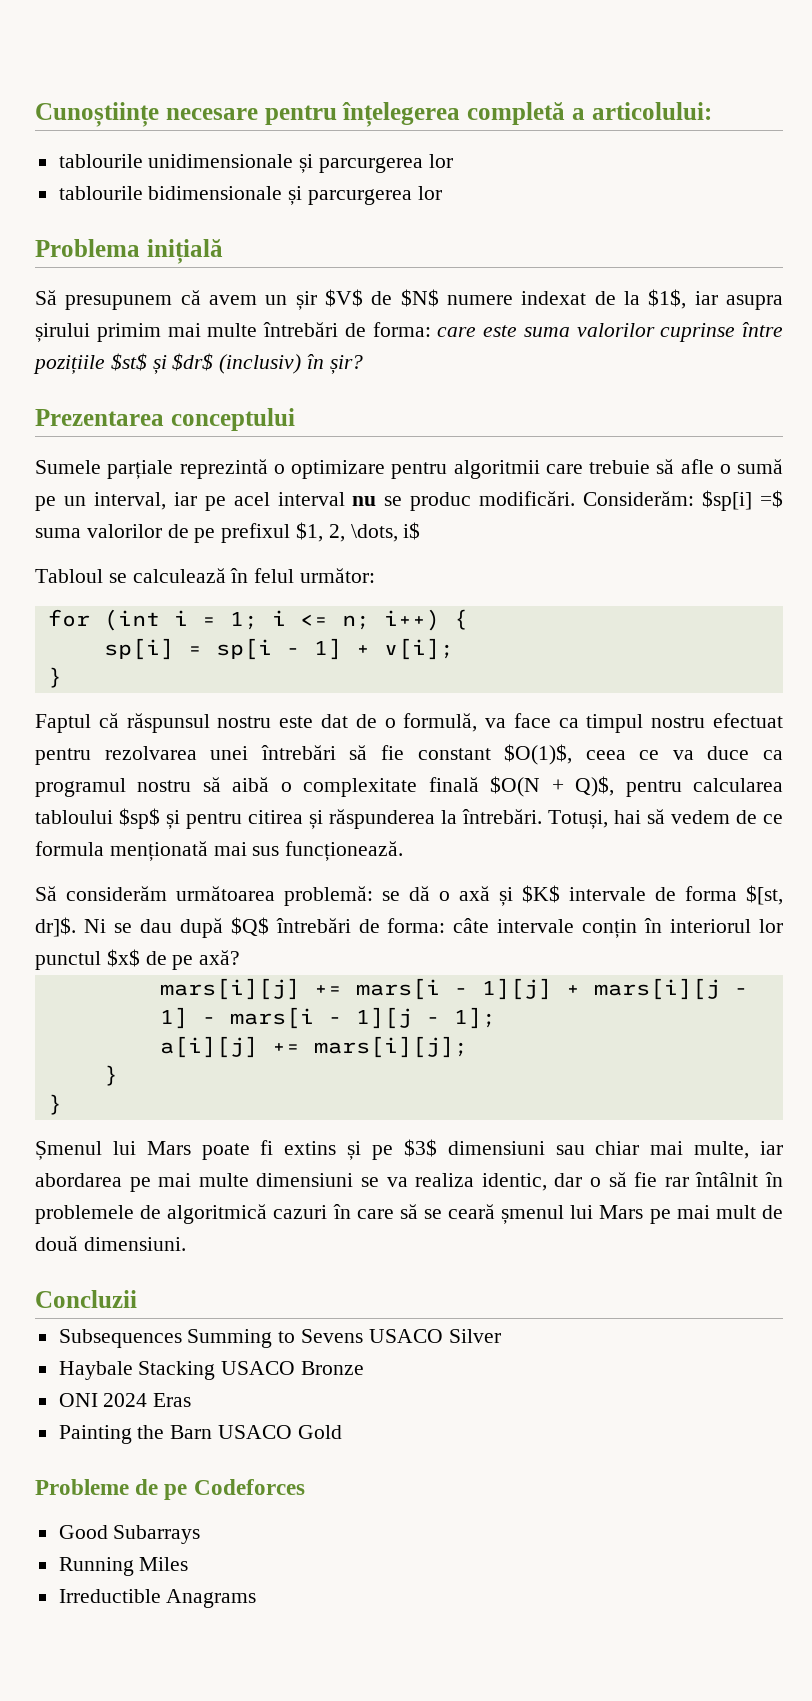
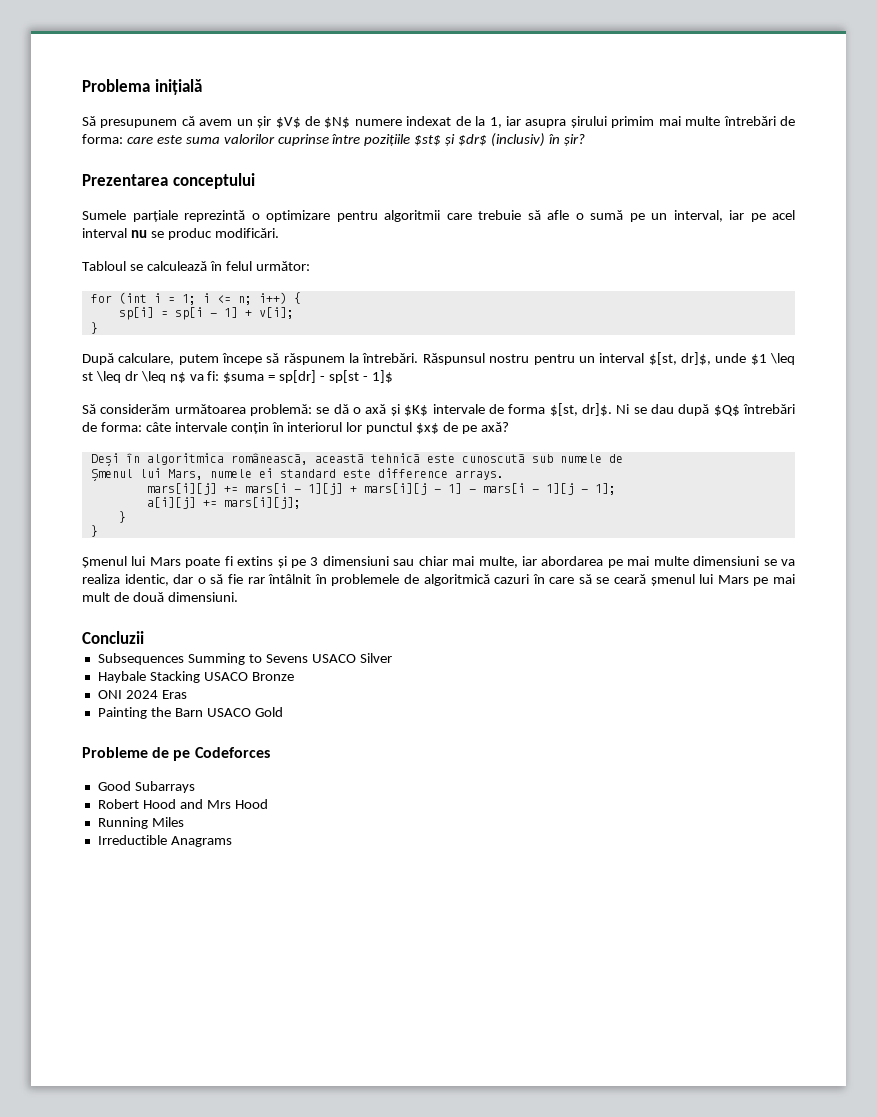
- Cunoștiințe necesare pentru înțelegerea completă a articolului:
- tablourile unidimensionale și parcurgerea lor
- tablourile bidimensionale și parcurgerea lor
- Să presupunem că avem un șir $V$ de $N$ numere indexat de la $1$, iar asupra șirului primim mai multe întrebări de forma: care este suma valorilor cuprinse între pozițiile $st$ și $dr$ (inclusiv) în șir?
+ Să presupunem că avem un șir $V$ de $N$ numere indexat de la 1, iar asupra șirului primim mai multe întrebări de forma: care este suma valorilor cuprinse între pozițiile $st$ și $dr$ (inclusiv) în șir?
- Considerăm: $sp[i] =$ suma valorilor de pe prefixul $1, 2, \dots, i$
- Faptul că răspunsul nostru este dat de o formulă, va face ca timpul nostru efectuat pentru rezolvarea unei întrebări să fie constant $O(1)$, ceea ce va duce ca programul nostru să aibă o complexitate finală $O(N + Q)$, pentru calcularea tabloului $sp$ și pentru citirea și răspunderea la întrebări. Totuși, hai să vedem de ce formula menționată mai sus funcționează.
+ După calculare, putem începe să răspunem la întrebări. Răspunsul nostru pentru un interval $[st, dr]$, unde $1 \leq st \leq dr \leq n$ va fi: $suma = sp[dr] - sp[st - 1]$
+ Deși în algoritmica românească, această tehnică este cunoscută sub numele de
+ Șmenul lui Mars, numele ei standard este difference arrays.
- Șmenul lui Mars poate fi extins și pe $3$ dimensiuni sau chiar mai multe, iar abordarea pe mai multe dimensiuni se va realiza identic, dar o să fie rar întâlnit în problemele de algoritmică cazuri în care să se ceară șmenul lui Mars pe mai mult de două dimensiuni.
+ Șmenul lui Mars poate fi extins și pe 3 dimensiuni sau chiar mai multe, iar abordarea pe mai multe dimensiuni se va realiza identic, dar o să fie rar întâlnit în problemele de algoritmică cazuri în care să se ceară șmenul lui Mars pe mai mult de două dimensiuni.
+ Robert Hood and Mrs Hood

